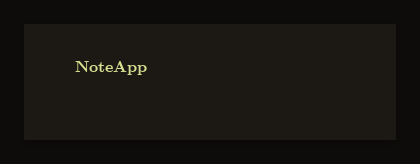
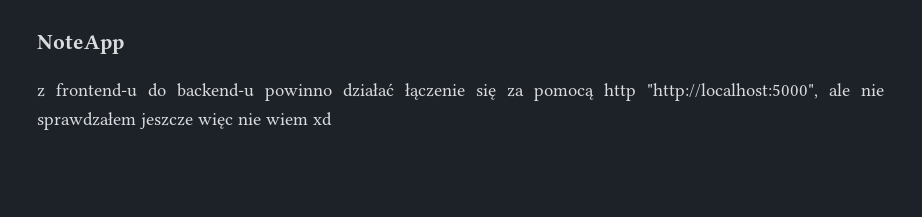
+ z frontend-u do backend-u powinno działać łączenie się za pomocą http "http://localhost:5000", ale nie sprawdzałem jeszcze więc nie wiem xd

